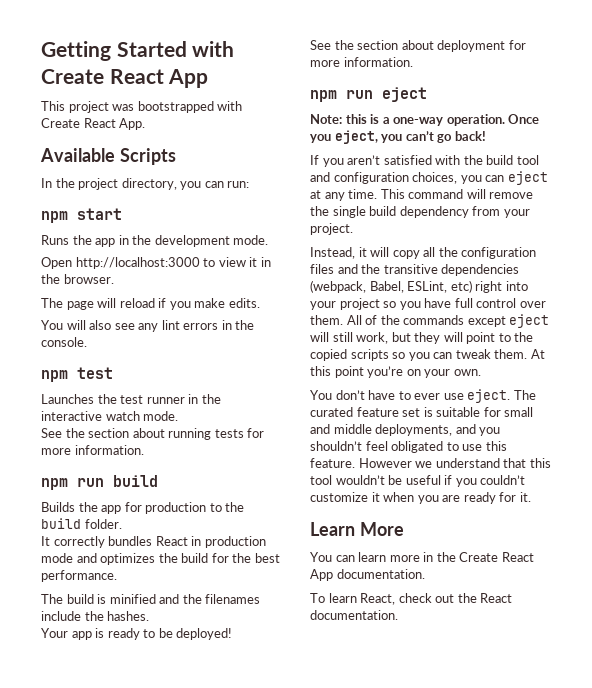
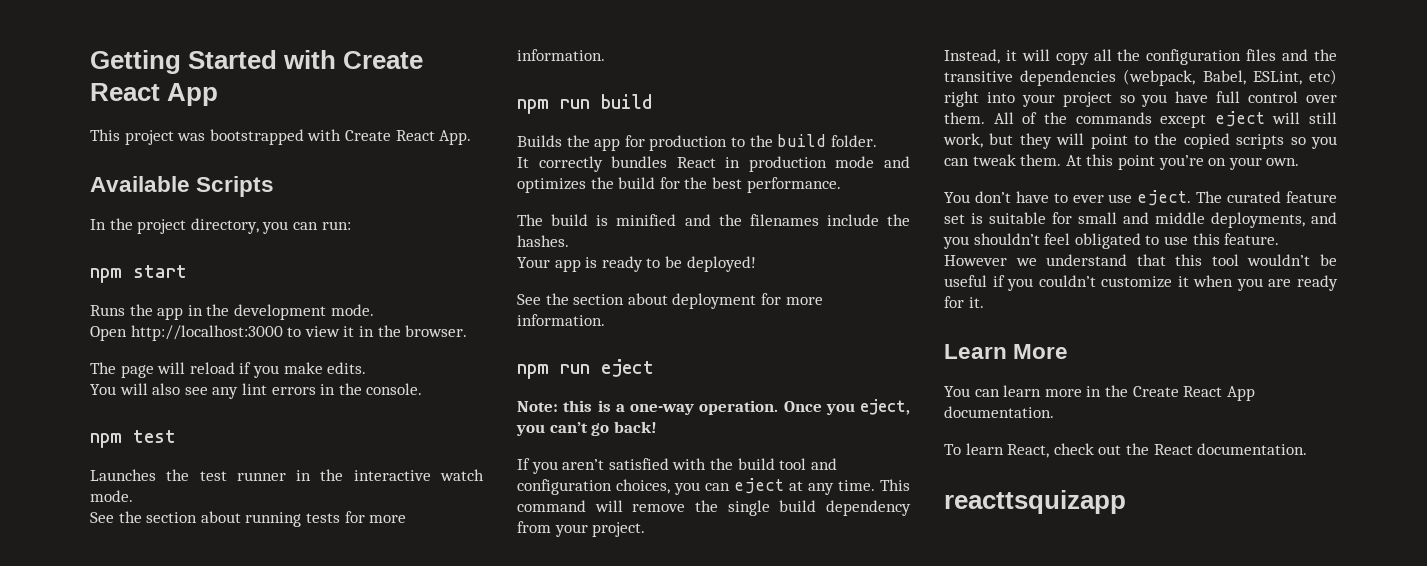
+ reacttsquizapp

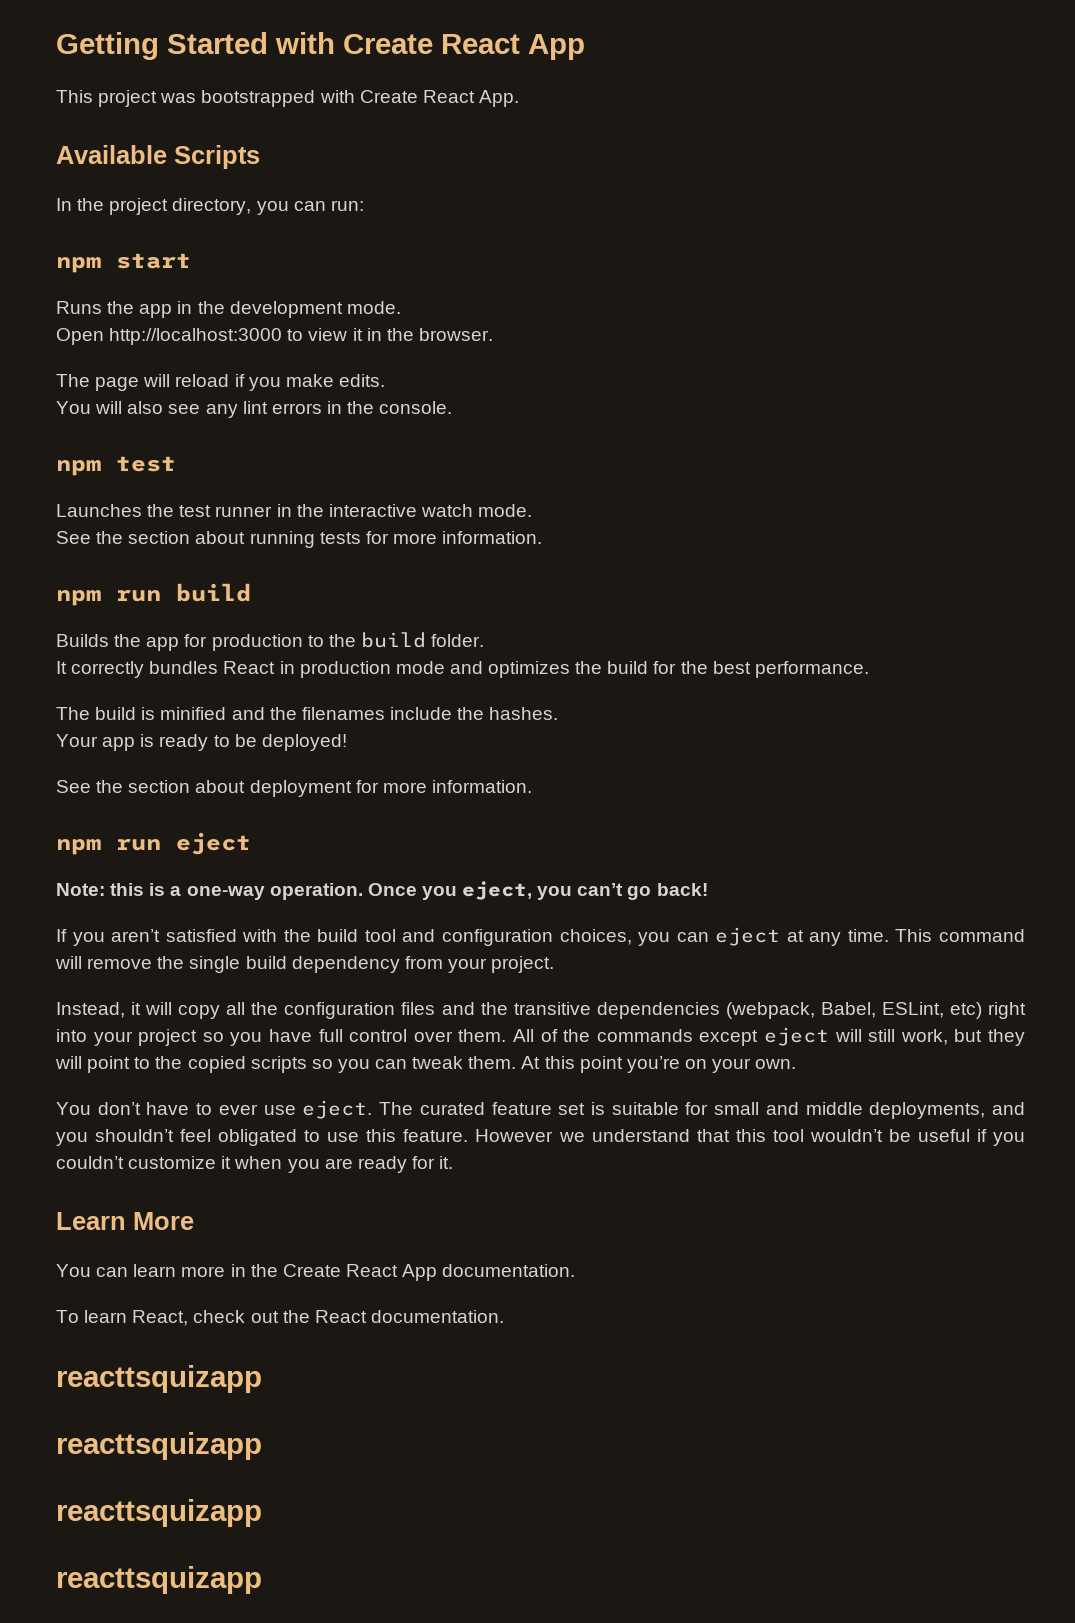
  To learn React, check out the React documentation.
+ reacttsquizapp
+ reacttsquizapp
+ reacttsquizapp

